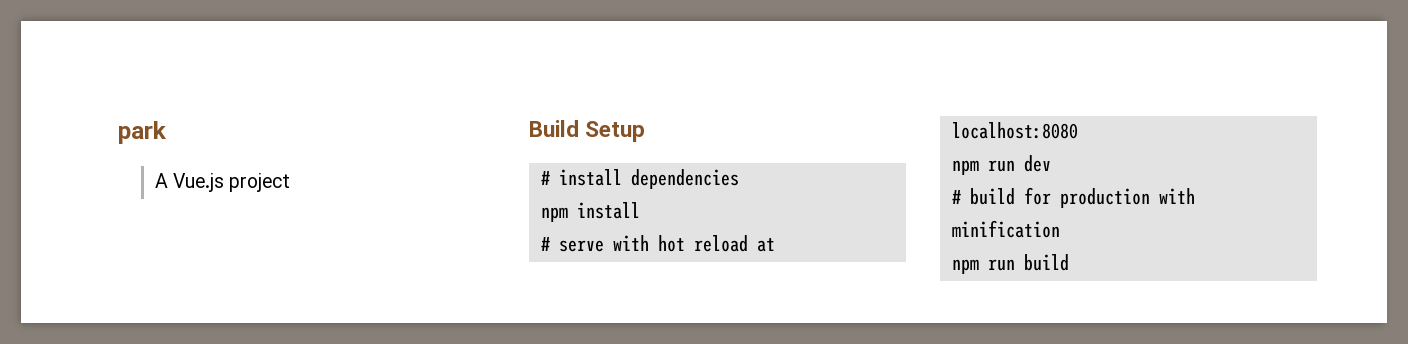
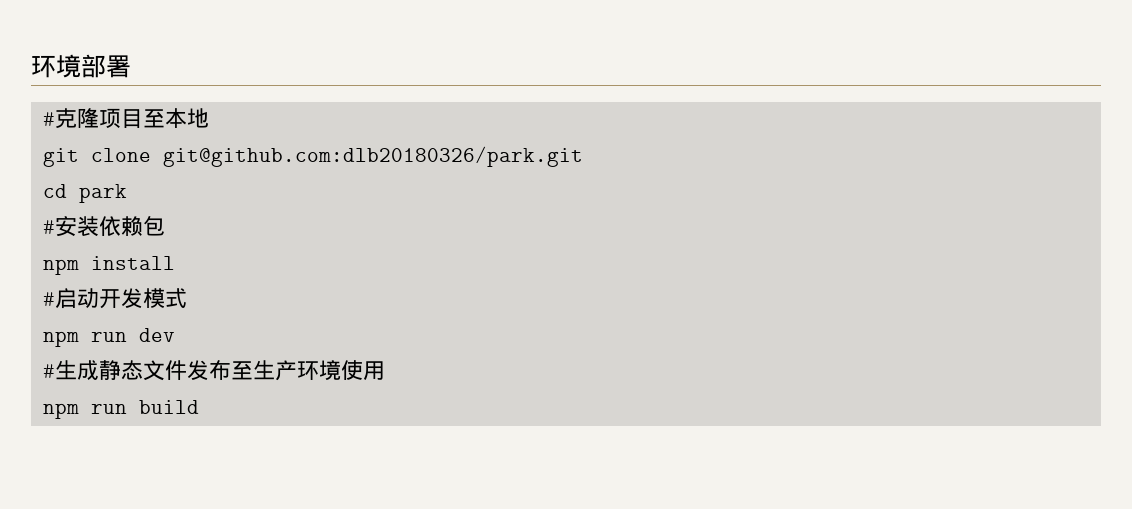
- park
- A Vue.js project
- Build Setup
- # install dependencies
+ 环境部署
+ #克隆项目至本地
+ git clone git@github.com:dlb20180326/park.git
+ cd park
+ #安装依赖包
- # serve with hot reload at localhost:8080
+ #启动开发模式
  npm run dev
- # build for production with minification
+ #生成静态文件发布至生产环境使用

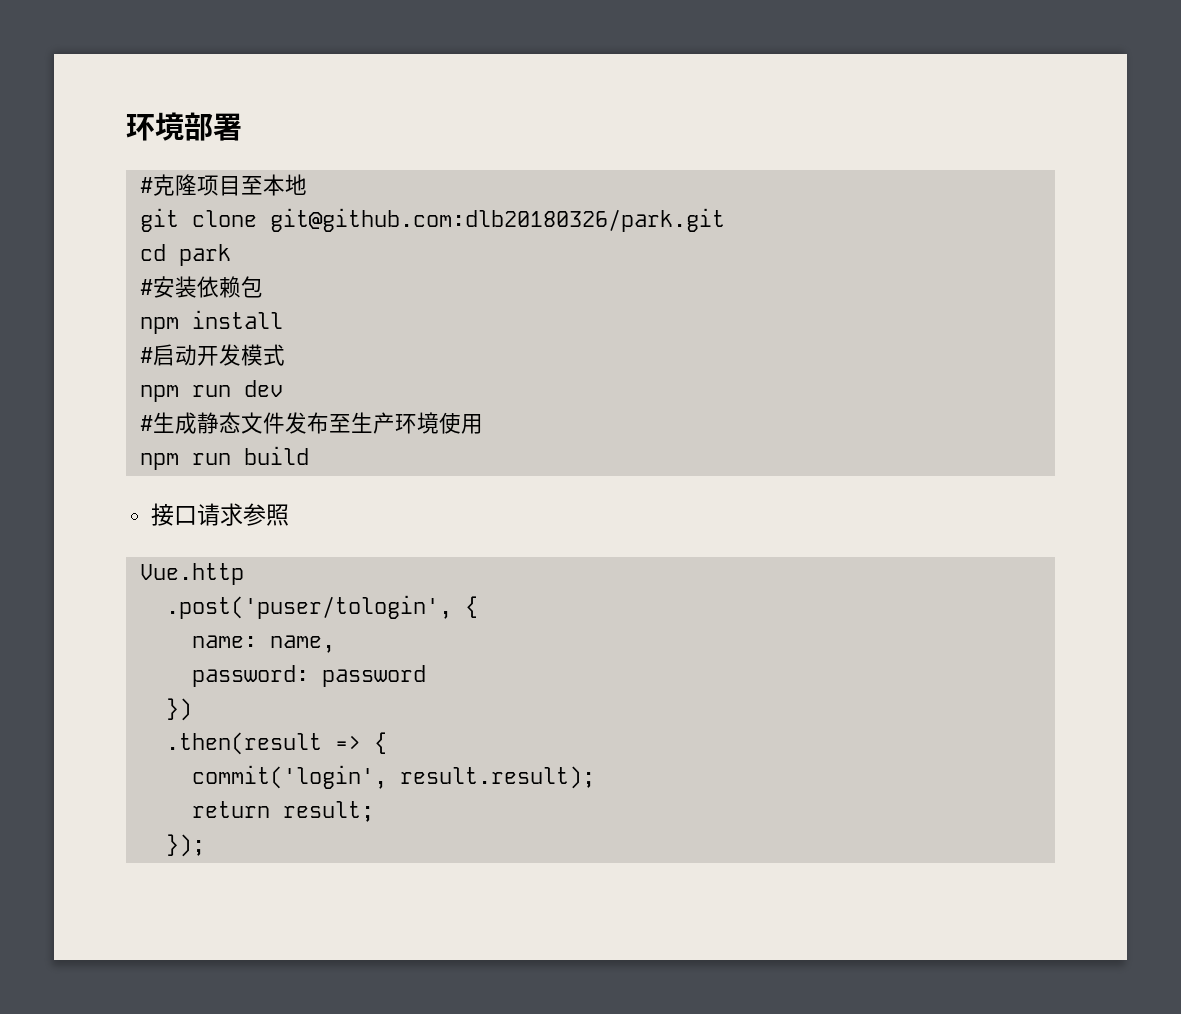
+ 接口请求参照
+ Vue.http
+ .post('puser/tologin', {
+ name: name,
+ password: password
+ })
+ .then(result => {
+ commit('login', result.result);
+ return result;
+ });

